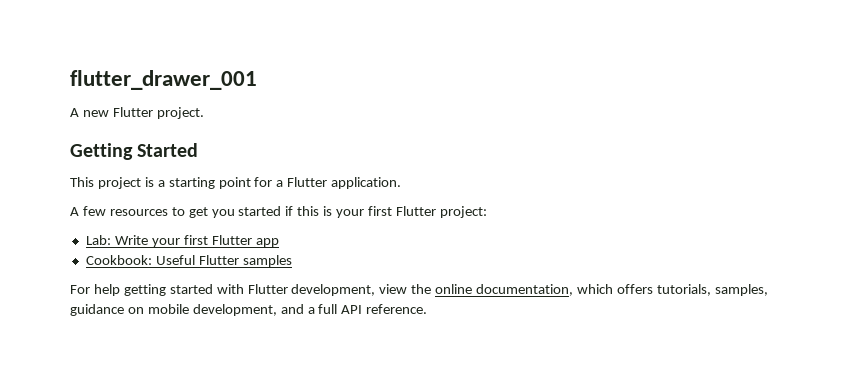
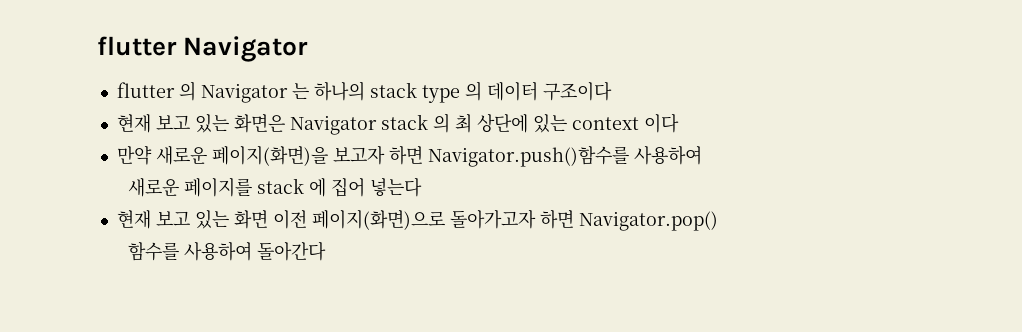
- flutter_drawer_001
- A new Flutter project.
- Getting Started
- This project is a starting point for a Flutter application.
- A few resources to get you started if this is your first Flutter project:
- Lab: Write your first Flutter app
- Cookbook: Useful Flutter samples
- For help getting started with Flutter development, view the online documentation, which offers tutorials, samples, guidance on mobile development, and a full API reference.
+ flutter Navigator
+ flutter 의 Navigator 는 하나의 stack type 의 데이터 구조이다
+ 현재 보고 있는 화면은 Navigator stack 의 최 상단에 있는 context 이다
+ 만약 새로운 페이지(화면)을 보고자 하면 Navigator.push()함수를 사용하여
+ 새로운 페이지를 stack 에 집어 넣는다
+ 현재 보고 있는 화면 이전 페이지(화면)으로 돌아가고자 하면 Navigator.pop()
+ 함수를 사용하여 돌아간다

